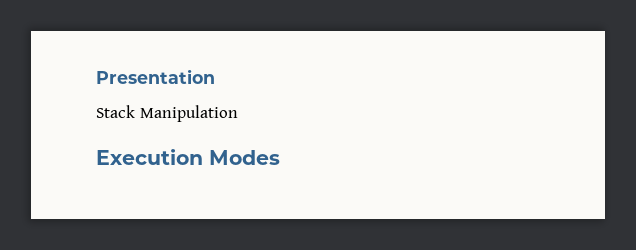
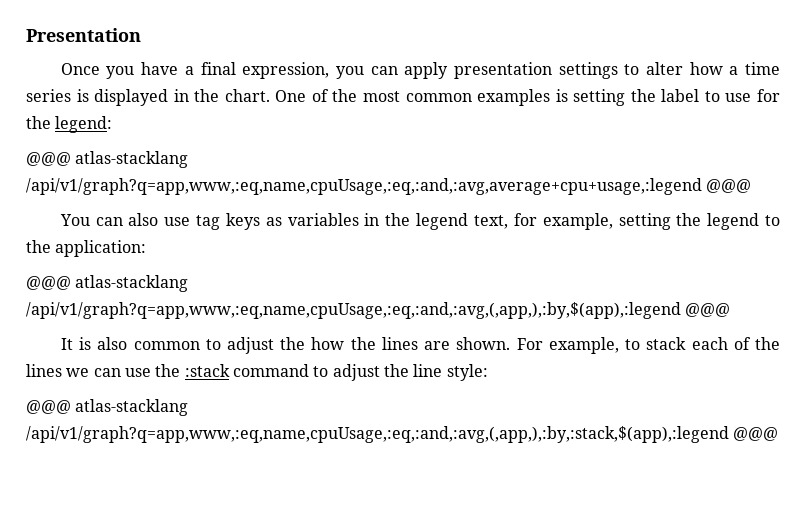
- Stack Manipulation
- Execution Modes
+ Once you have a final expression, you can apply presentation settings to alter how a time series is displayed in the chart. One of the most common examples is setting the label to use for the legend:
+ @@@ atlas-stacklang /api/v1/graph?q=app,www,:eq,name,cpuUsage,:eq,:and,:avg,average+cpu+usage,:legend @@@
+ You can also use tag keys as variables in the legend text, for example, setting the legend to the application:
+ @@@ atlas-stacklang /api/v1/graph?q=app,www,:eq,name,cpuUsage,:eq,:and,:avg,(,app,),:by,$(app),:legend @@@
+ It is also common to adjust the how the lines are shown. For example, to stack each of the lines we can use the :stack command to adjust the line style:
+ @@@ atlas-stacklang /api/v1/graph?q=app,www,:eq,name,cpuUsage,:eq,:and,:avg,(,app,),:by,:stack,$(app),:legend @@@

